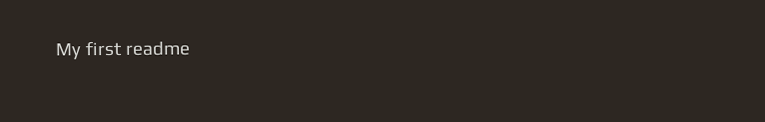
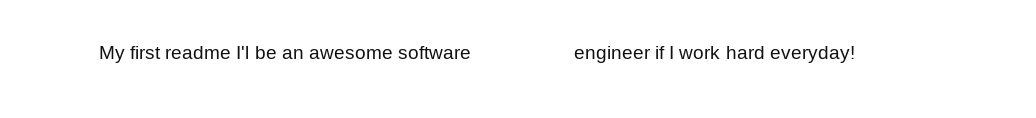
- My first readme
+ My first readme I'l be an awesome software engineer if I work hard everyday!

